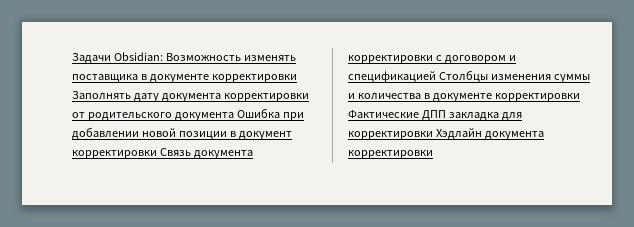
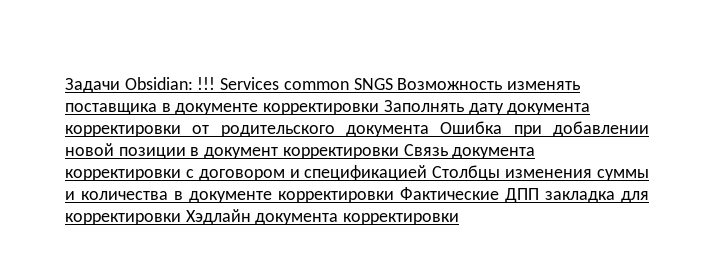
- Задачи Obsidian: Возможность изменять поставщика в документе корректировки Заполнять дату документа корректировки от родительского документа Ошибка при добавлении новой позиции в документ корректировки Связь документа корректировки с договором и спецификацией Столбцы изменения суммы и количества в документе корректировки Фактические ДПП закладка для корректировки Хэдлайн документа корректировки
+ Задачи Obsidian: !!! Services common SNGS Возможность изменять поставщика в документе корректировки Заполнять дату документа корректировки от родительского документа Ошибка при добавлении новой позиции в документ корректировки Связь документа корректировки с договором и спецификацией Столбцы изменения суммы и количества в документе корректировки Фактические ДПП закладка для корректировки Хэдлайн документа корректировки

